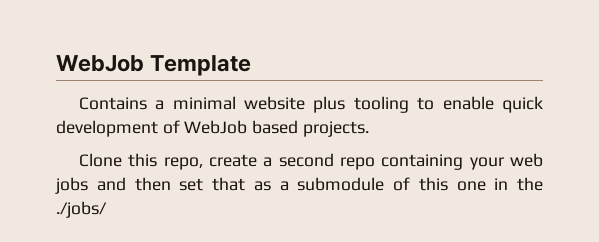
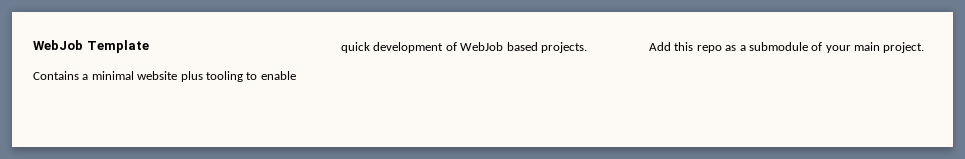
- Clone this repo, create a second repo containing your web jobs and then set that as a submodule of this one in the ./jobs/
+ Add this repo as a submodule of your main project.

